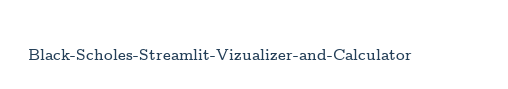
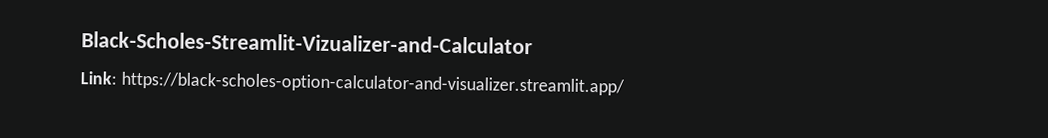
+ Link: https://black-scholes-option-calculator-and-visualizer.streamlit.app/

